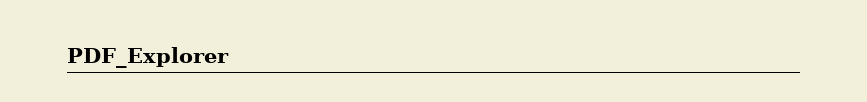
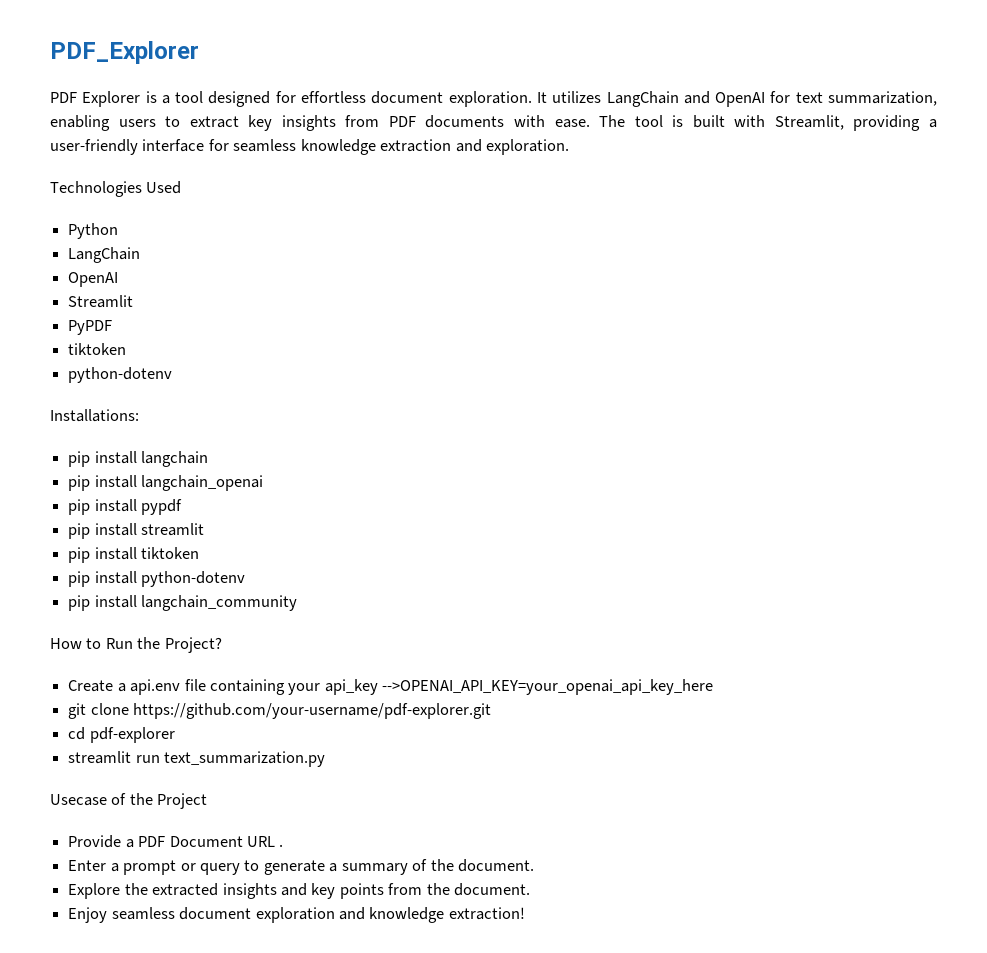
+ PDF Explorer is a tool designed for effortless document exploration. It utilizes LangChain and OpenAI for text summarization, enabling users to extract key insights from PDF documents with ease. The tool is built with Streamlit, providing a user-friendly interface for seamless knowledge extraction and exploration.
+ Technologies Used
+ Python
+ LangChain
+ OpenAI
+ Streamlit
+ PyPDF
+ tiktoken
+ python-dotenv
+ Installations:
+ pip install langchain
+ pip install langchain_openai
+ pip install pypdf
+ pip install streamlit
+ pip install tiktoken
+ pip install python-dotenv
+ pip install langchain_community
+ How to Run the Project?
+ Create a api.env file containing your api_key -->OPENAI_API_KEY=your_openai_api_key_here
+ git clone https://github.com/your-username/pdf-explorer.git
+ cd pdf-explorer
+ streamlit run text_summarization.py
+ Usecase of the Project
+ Provide a PDF Document URL .
+ Enter a prompt or query to generate a summary of the document.
+ Explore the extracted insights and key points from the document.
+ Enjoy seamless document exploration and knowledge extraction!

